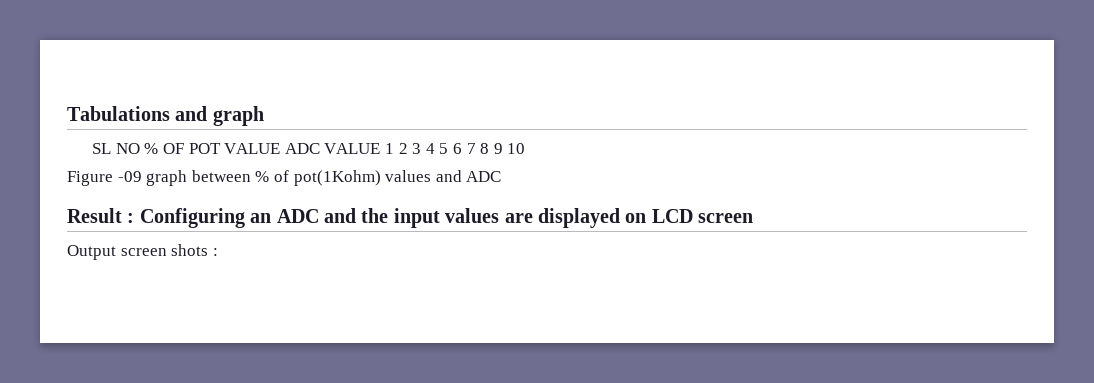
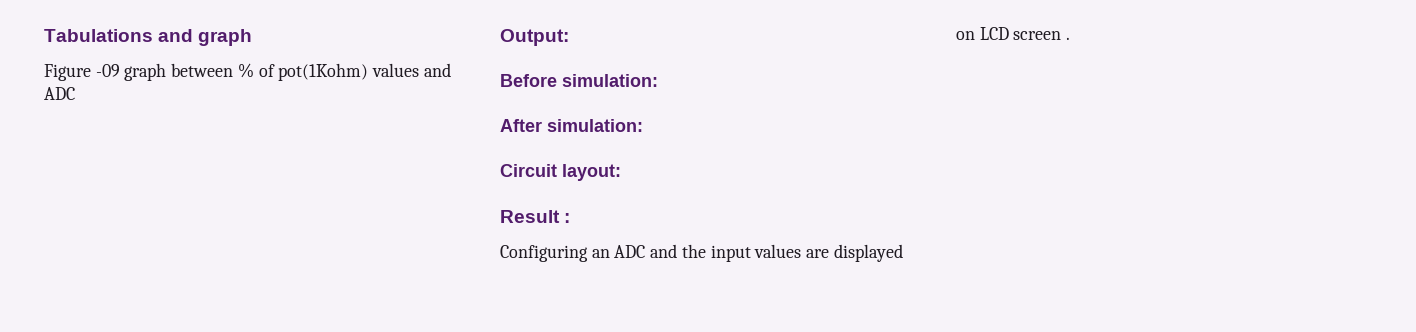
- SL NO % OF POT VALUE ADC VALUE 1 2 3 4 5 6 7 8 9 10
+ Output:
+ Before simulation:
+ After simulation:
+ Circuit layout:
- Result : Configuring an ADC and the input values are displayed on LCD screen
- Output screen shots :
+ Result :
+ Configuring an ADC and the input values are displayed on LCD screen .

